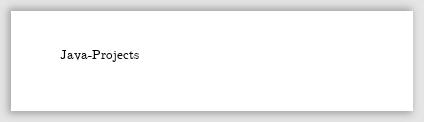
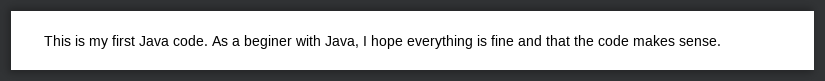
- Java-Projects
+ This is my first Java codе. As a beginer with Java, I hope everything is fine and that the code makes sense.

